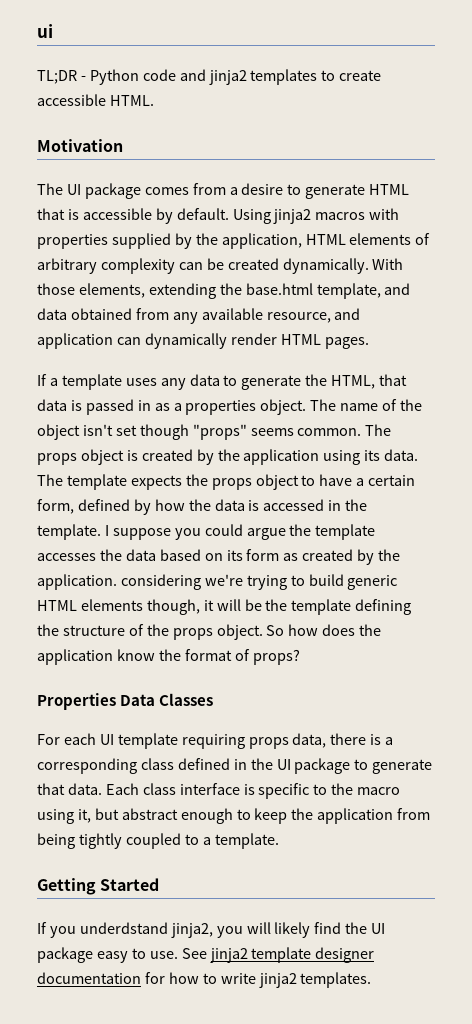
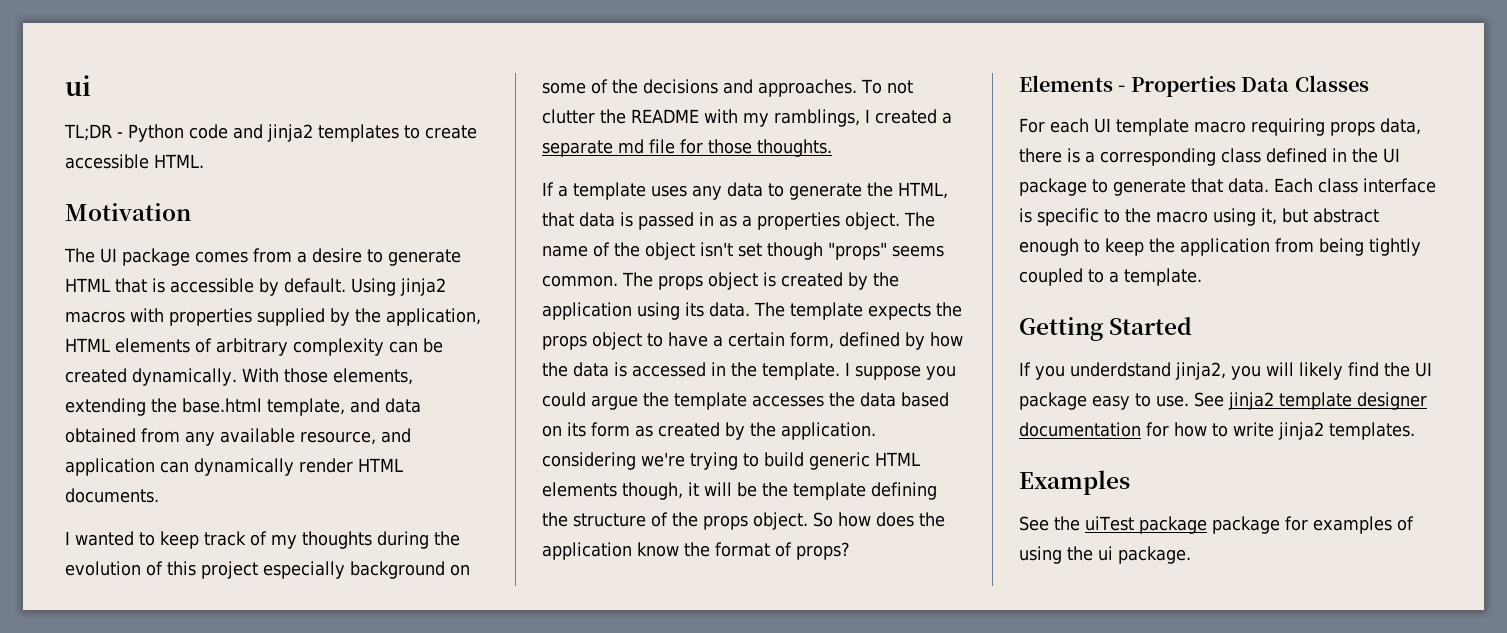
- With those elements, extending the base.html template, and data obtained from any available resource, and application can dynamically render HTML pages.
+ With those elements, extending the base.html template, and data obtained from any available resource, and application can dynamically render HTML documents.
+ I wanted to keep track of my thoughts during the evolution of this project especially background on some of the decisions and approaches. To not clutter the README with my ramblings, I created a separate md file for those thoughts.
- Properties Data Classes
+ Elements - Properties Data Classes
- For each UI template requiring props data, there is a corresponding class defined in the UI package to generate that data.
+ For each UI template macro requiring props data, there is a corresponding class defined in the UI package to generate that data.
+ Examples
+ See the uiTest package package for examples of using the ui package.

